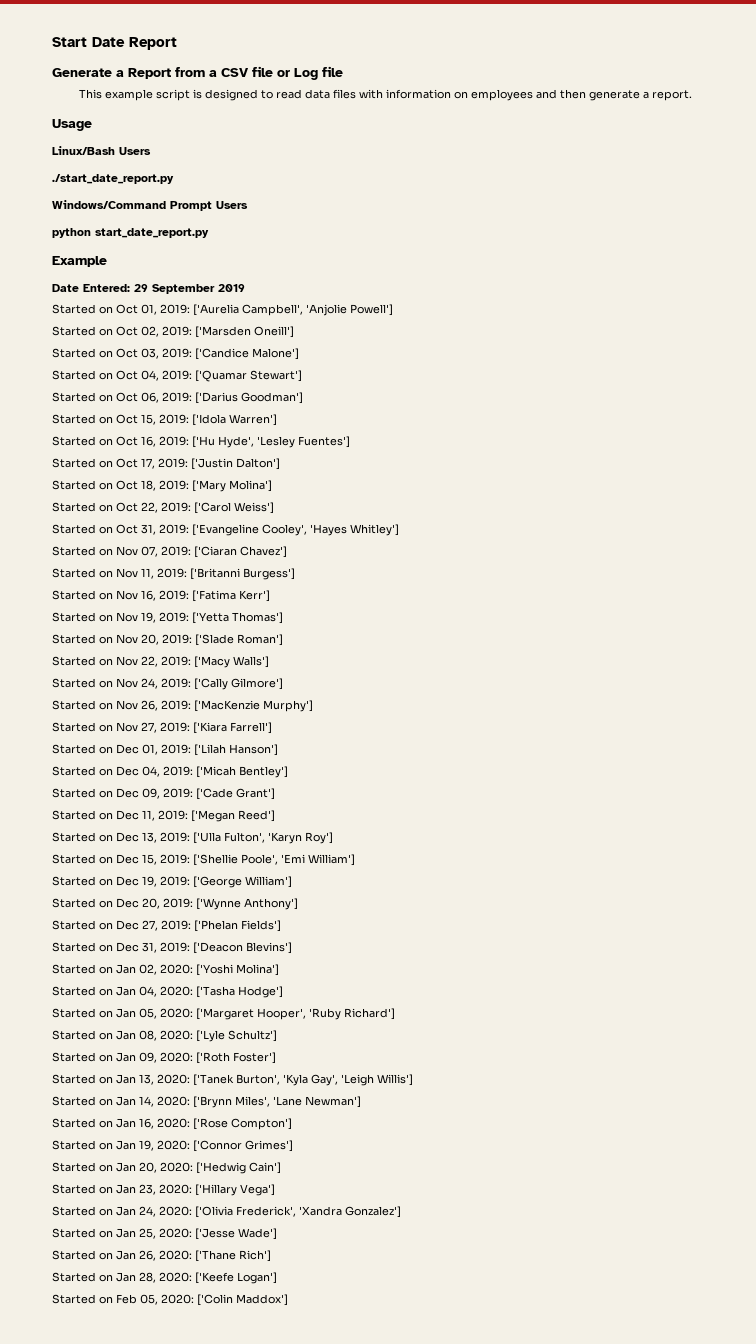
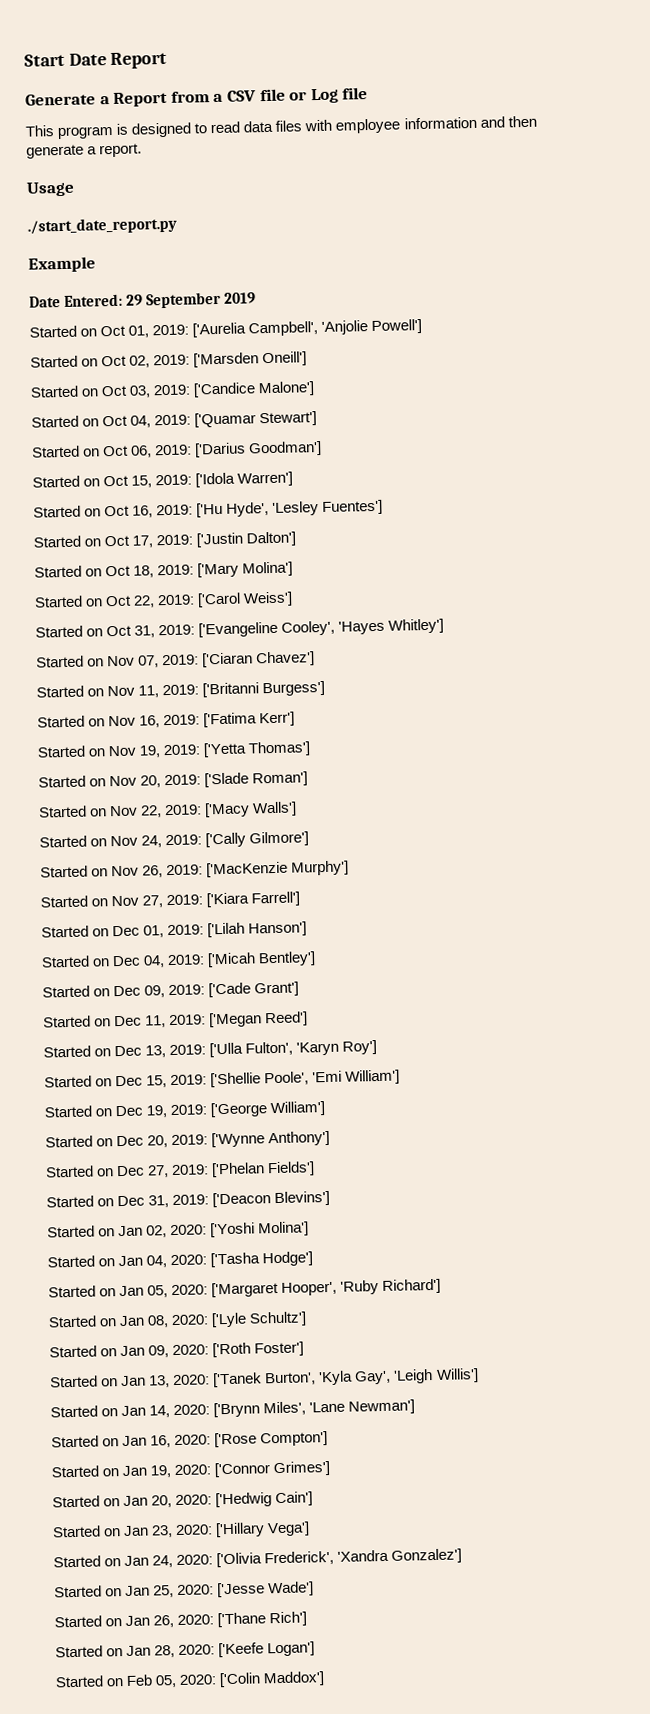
- This example script is designed to read data files with information on employees and then generate a report.
+ This program is designed to read data files with employee information and then generate a report.
- Linux/Bash Users
- Windows/Command Prompt Users
- python start_date_report.py

